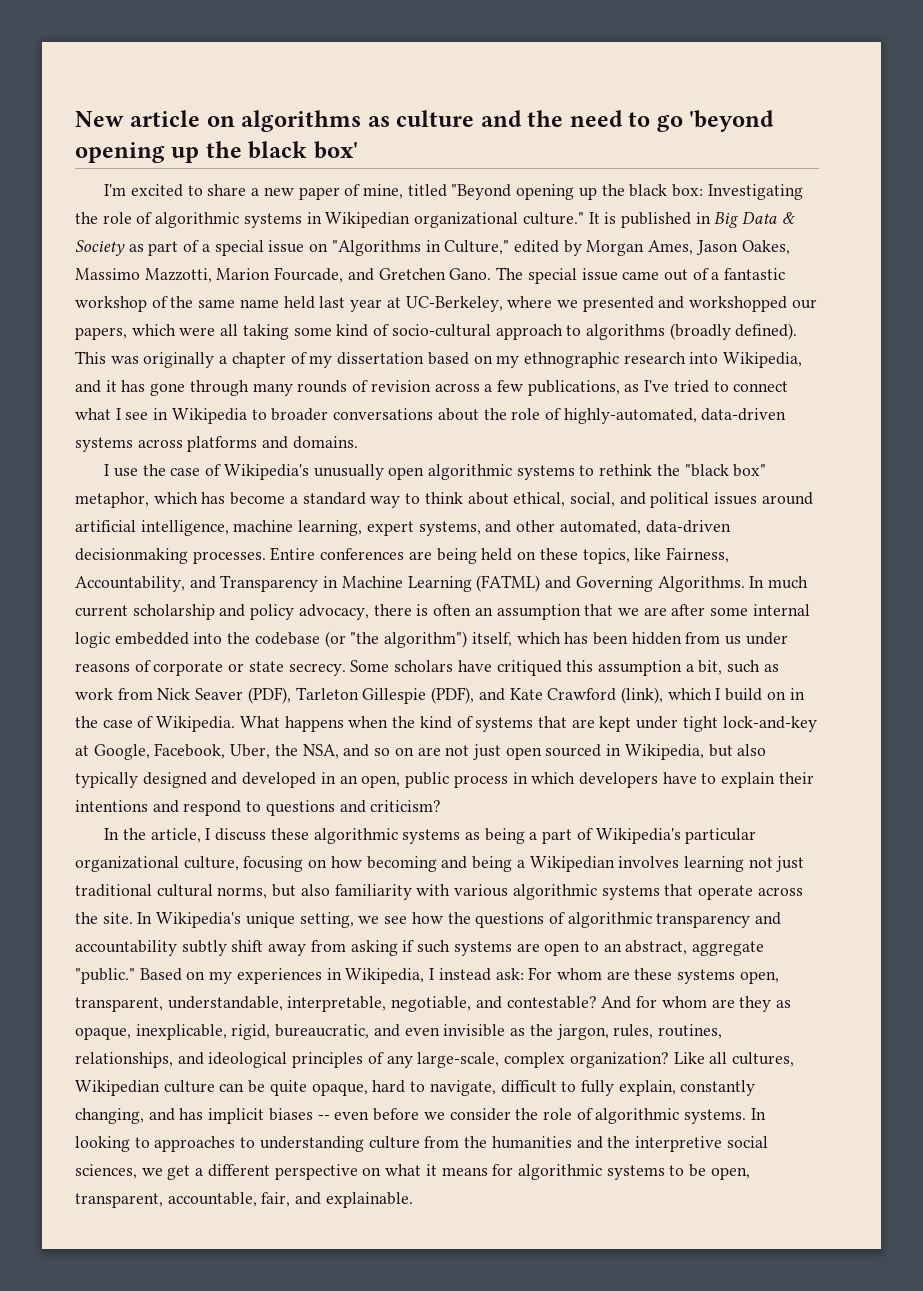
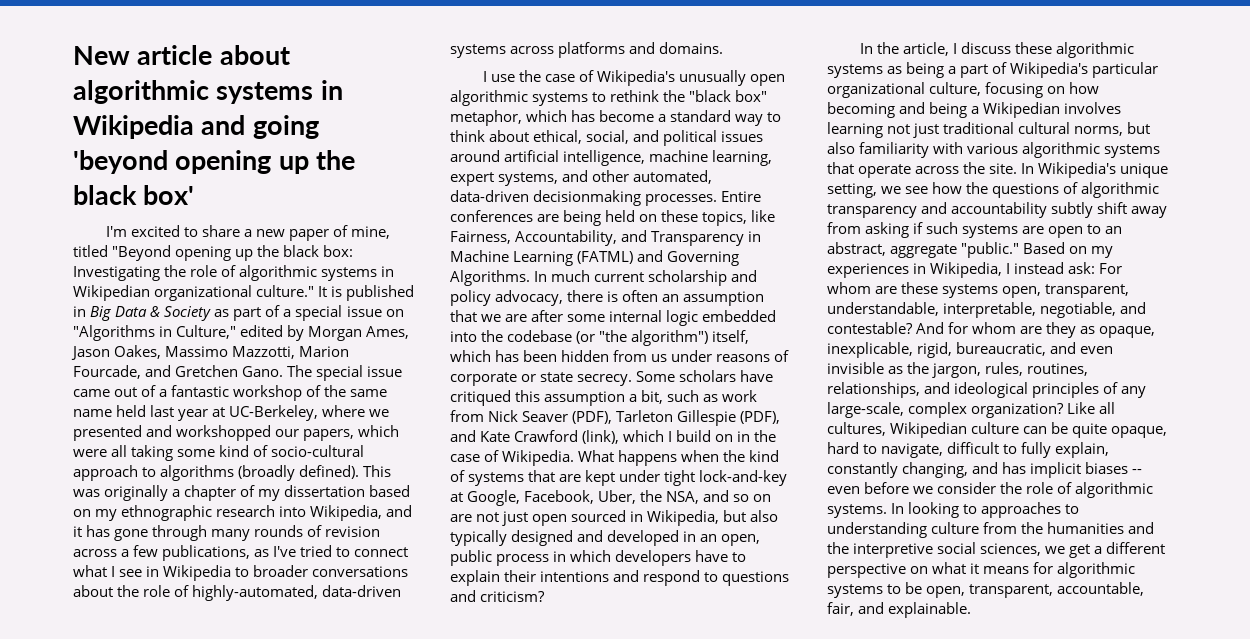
- New article on algorithms as culture and the need to go 'beyond opening up the black box'
+ New article about algorithmic systems in Wikipedia and going 'beyond opening up the black box'

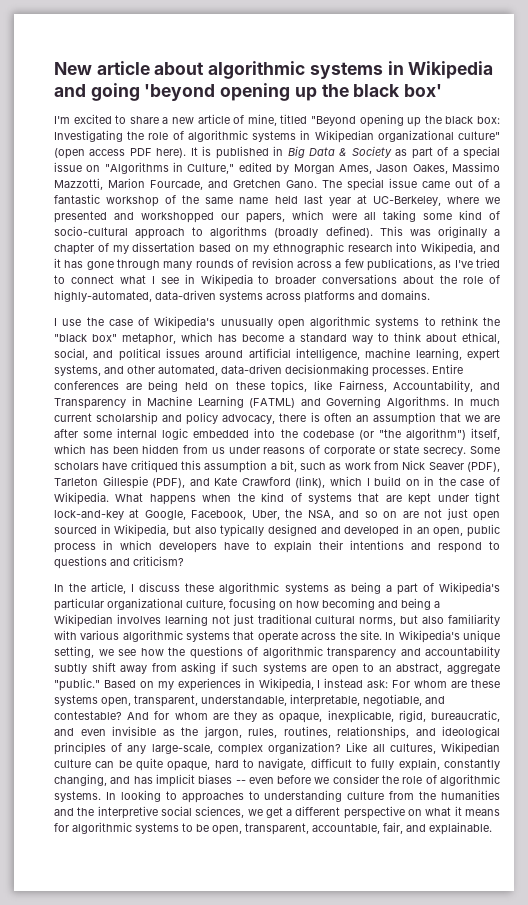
- I'm excited to share a new paper of mine, titled "Beyond opening up the black box: Investigating the role of algorithmic systems in Wikipedian organizational culture."
+ I'm excited to share a new article of mine, titled "Beyond opening up the black box: Investigating the role of algorithmic systems in Wikipedian organizational culture" (open access PDF here).

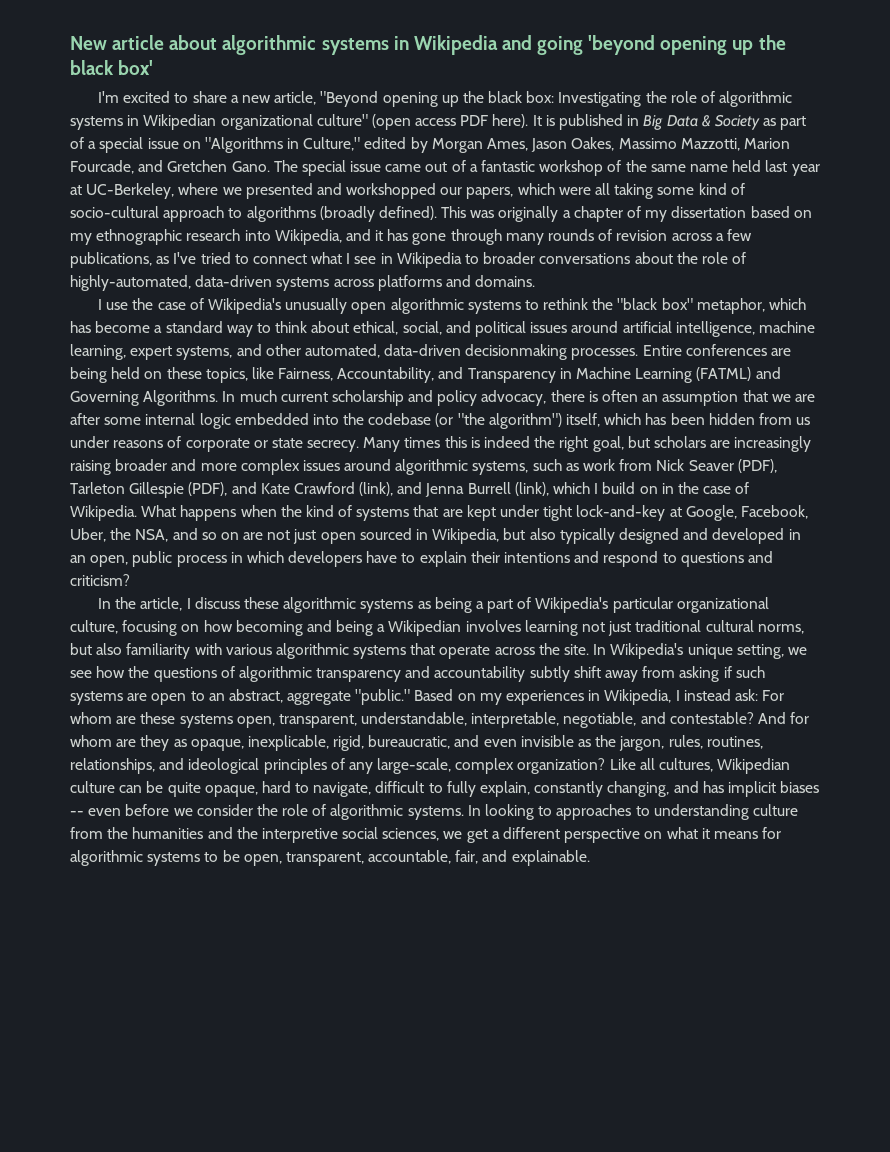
- I'm excited to share a new article of mine, titled "Beyond opening up the black box: Investigating the role of algorithmic systems in Wikipedian organizational culture" (open access PDF here).
+ I'm excited to share a new article, "Beyond opening up the black box: Investigating the role of algorithmic systems in Wikipedian organizational culture" (open access PDF here).
- Some scholars have critiqued this assumption a bit, such as work from Nick Seaver (PDF), Tarleton Gillespie (PDF), and Kate Crawford (link), which I build on in the case of Wikipedia.
+ Many times this is indeed the right goal, but scholars are increasingly raising broader and more complex issues around algorithmic systems, such as work from Nick Seaver (PDF), Tarleton Gillespie (PDF), and Kate Crawford (link), and Jenna Burrell (link), which I build on in the case of Wikipedia.

